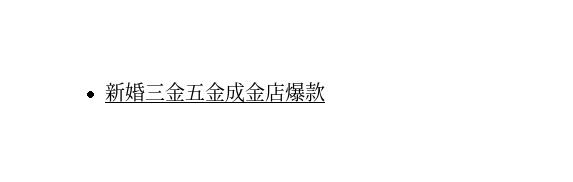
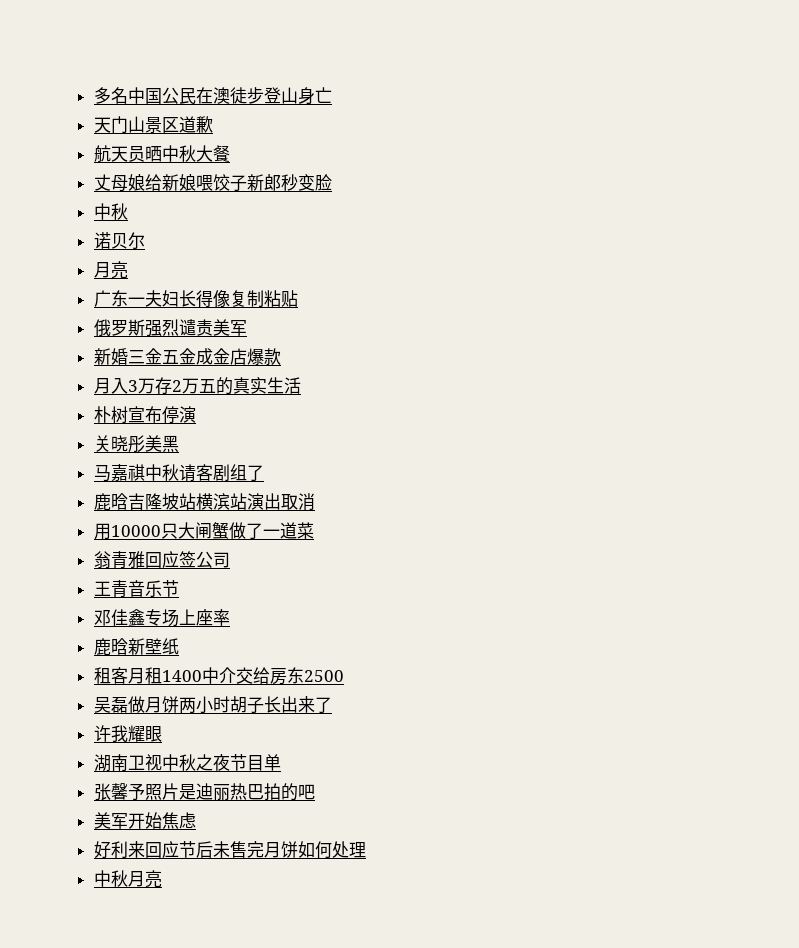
+ 多名中国公民在澳徒步登山身亡
+ 天门山景区道歉
+ 航天员晒中秋大餐
+ 丈母娘给新娘喂饺子新郎秒变脸
+ 中秋
+ 诺贝尔
+ 月亮
+ 广东一夫妇长得像复制粘贴
+ 俄罗斯强烈谴责美军
+ 月入3万存2万五的真实生活
+ 朴树宣布停演
+ 关晓彤美黑
+ 马嘉祺中秋请客剧组了
+ 鹿晗吉隆坡站横滨站演出取消
+ 用10000只大闸蟹做了一道菜
+ 翁青雅回应签公司
+ 王青音乐节
+ 邓佳鑫专场上座率
+ 鹿晗新壁纸
+ 租客月租1400中介交给房东2500
+ 吴磊做月饼两小时胡子长出来了
+ 许我耀眼
+ 湖南卫视中秋之夜节目单
+ 张馨予照片是迪丽热巴拍的吧
+ 美军开始焦虑
+ 好利来回应节后未售完月饼如何处理
+ 中秋月亮

